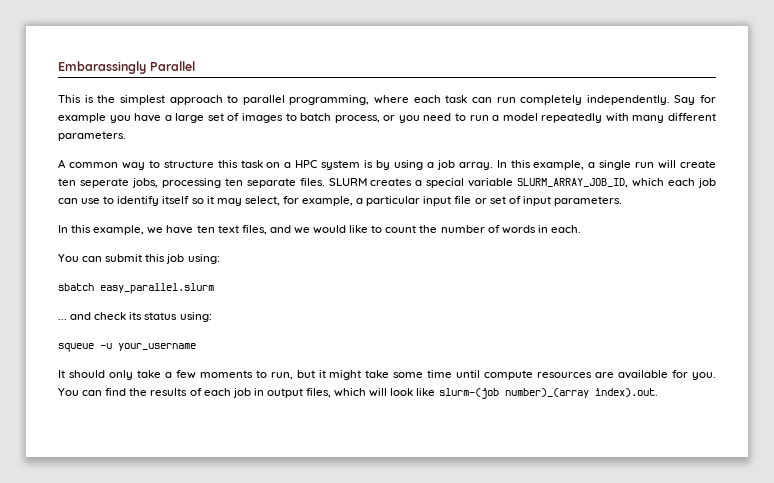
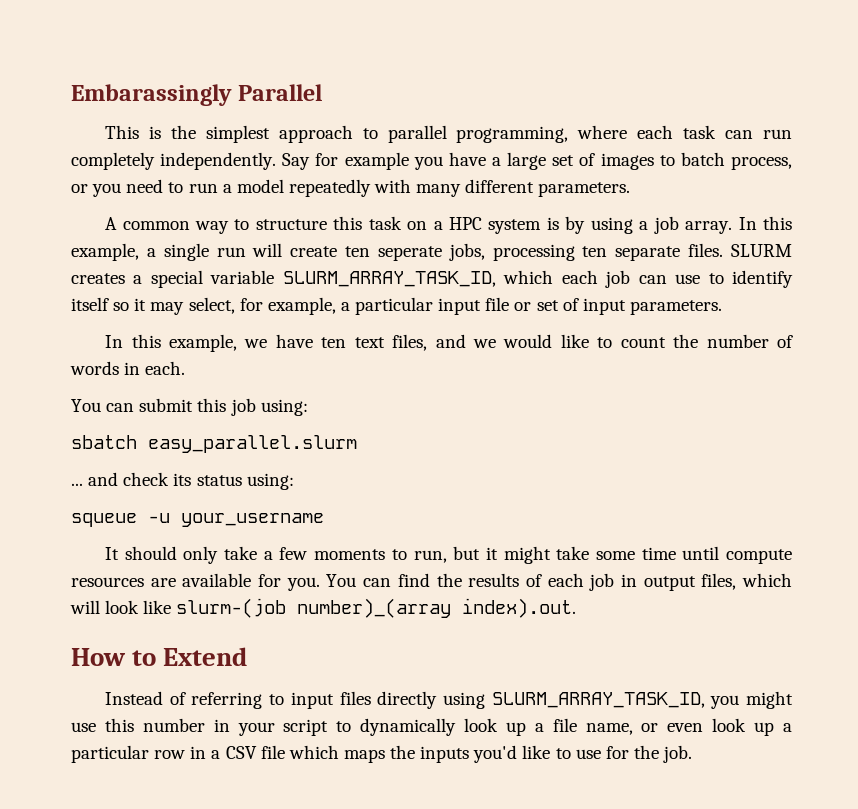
- SLURM creates a special variable SLURM_ARRAY_JOB_ID, which each job can use to identify itself so it may select, for example, a particular input file or set of input parameters.
+ SLURM creates a special variable SLURM_ARRAY_TASK_ID, which each job can use to identify itself so it may select, for example, a particular input file or set of input parameters.
+ How to Extend
+ Instead of referring to input files directly using SLURM_ARRAY_TASK_ID, you might use this number in your script to dynamically look up a file name, or even look up a particular row in a CSV file which maps the inputs you'd like to use for the job.

